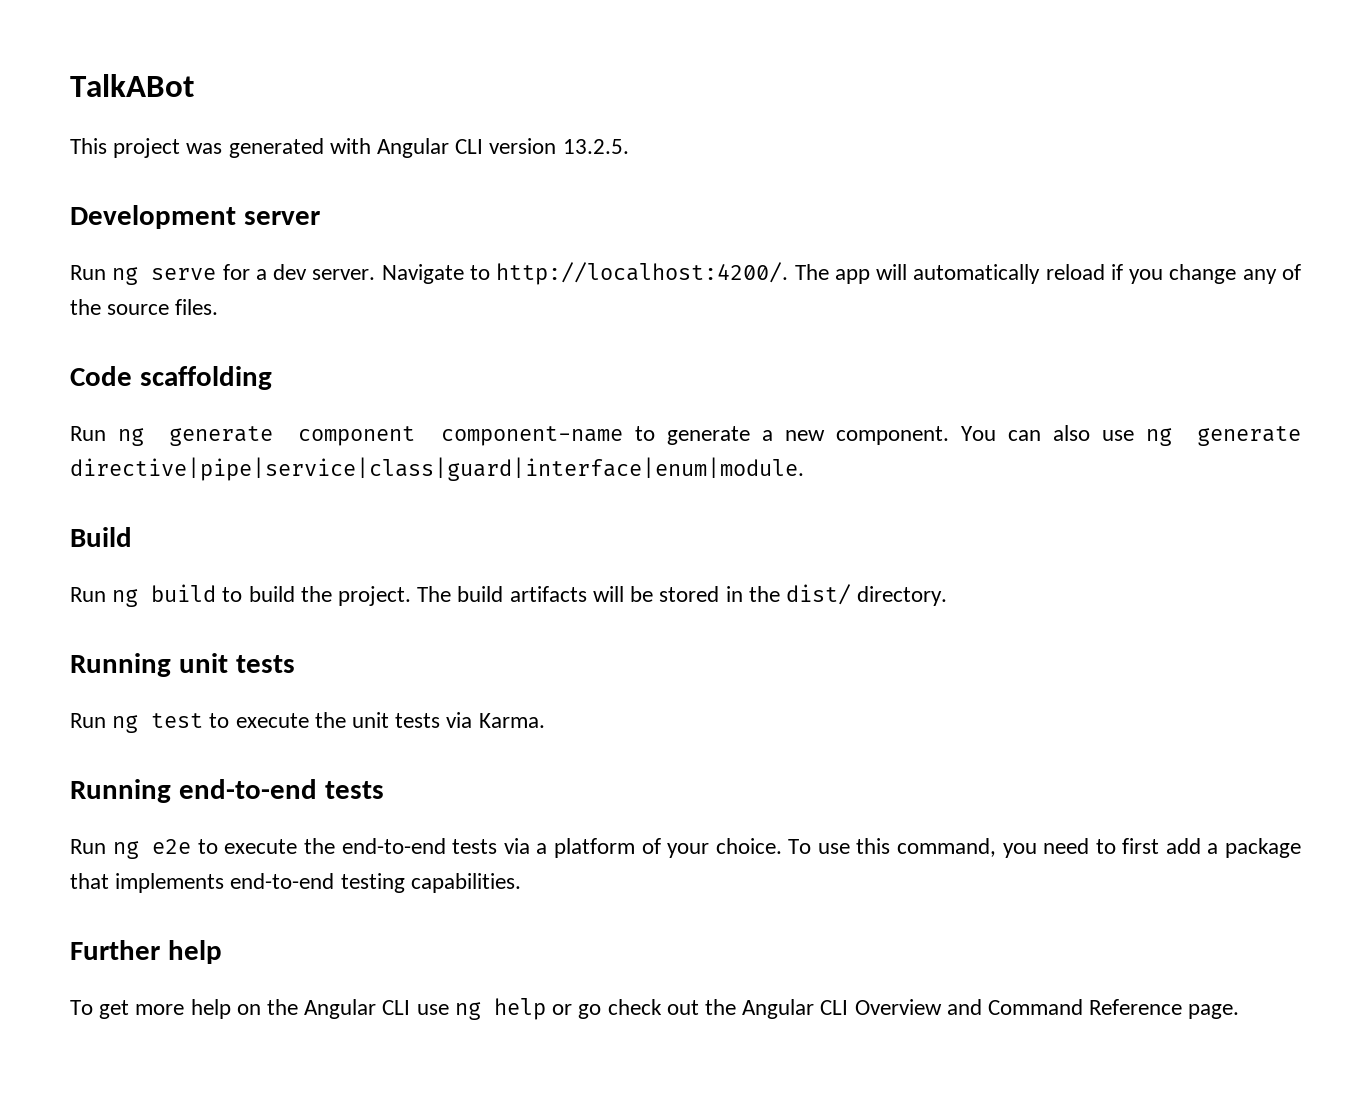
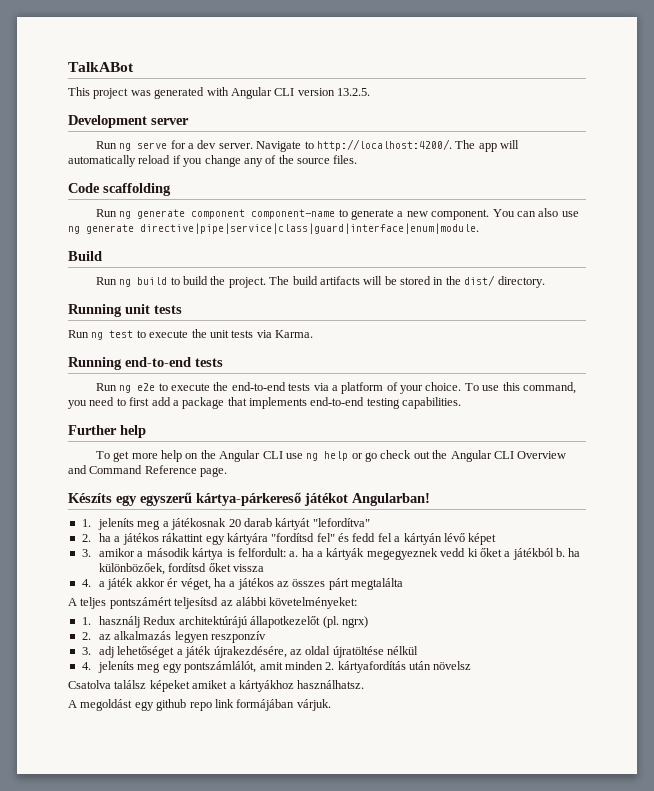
+ Készíts egy egyszerű kártya-párkereső játékot Angularban!
+ 1. jeleníts meg a játékosnak 20 darab kártyát "lefordítva"
+ 2. ha a játékos rákattint egy kártyára "fordítsd fel" és fedd fel a kártyán lévő képet
+ 3. amikor a második kártya is felfordult: a. ha a kártyák megegyeznek vedd ki őket a játékból b. ha különbözőek, fordítsd őket vissza
+ 4. a játék akkor ér véget, ha a játékos az összes párt megtalálta
+ A teljes pontszámért teljesítsd az alábbi követelményeket:
+ 1. használj Redux architektúrájú állapotkezelőt (pl. ngrx)
+ 2. az alkalmazás legyen reszponzív
+ 3. adj lehetőséget a játék újrakezdésére, az oldal újratöltése nélkül
+ 4. jeleníts meg egy pontszámlálót, amit minden 2. kártyafordítás után növelsz
+ Csatolva találsz képeket amiket a kártyákhoz használhatsz.
+ A megoldást egy github repo link formájában várjuk.

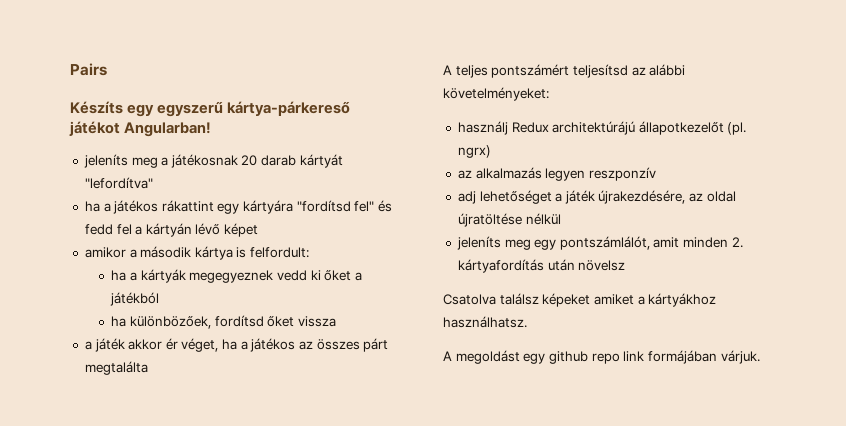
- TalkABot
- This project was generated with Angular CLI version 13.2.5.
- Development server
- Run ng serve for a dev server. Navigate to http://localhost:4200/. The app will automatically reload if you change any of the source files.
- Code scaffolding
- Run ng generate component component-name to generate a new component. You can also use ng generate directive|pipe|service|class|guard|interface|enum|module.
- Build
- Run ng build to build the project. The build artifacts will be stored in the dist/ directory.
- Running unit tests
- Run ng test to execute the unit tests via Karma.
- Running end-to-end tests
- Run ng e2e to execute the end-to-end tests via a platform of your choice. To use this command, you need to first add a package that implements end-to-end testing capabilities.
- Further help
- To get more help on the Angular CLI use ng help or go check out the Angular CLI Overview and Command Reference page.
+ Pairs
- 1. jeleníts meg a játékosnak 20 darab kártyát "lefordítva"
+ jeleníts meg a játékosnak 20 darab kártyát "lefordítva"
- 2. ha a játékos rákattint egy kártyára "fordítsd fel" és fedd fel a kártyán lévő képet
+ ha a játékos rákattint egy kártyára "fordítsd fel" és fedd fel a kártyán lévő képet
- 3. amikor a második kártya is felfordult: a. ha a kártyák megegyeznek vedd ki őket a játékból b. ha különbözőek, fordítsd őket vissza
+ amikor a második kártya is felfordult:
+ ha a kártyák megegyeznek vedd ki őket a játékból
+ ha különbözőek, fordítsd őket vissza
- 4. a játék akkor ér véget, ha a játékos az összes párt megtalálta
+ a játék akkor ér véget, ha a játékos az összes párt megtalálta
- 1. használj Redux architektúrájú állapotkezelőt (pl. ngrx)
+ használj Redux architektúrájú állapotkezelőt (pl. ngrx)
- 2. az alkalmazás legyen reszponzív
+ az alkalmazás legyen reszponzív
- 3. adj lehetőséget a játék újrakezdésére, az oldal újratöltése nélkül
+ adj lehetőséget a játék újrakezdésére, az oldal újratöltése nélkül
- 4. jeleníts meg egy pontszámlálót, amit minden 2. kártyafordítás után növelsz
+ jeleníts meg egy pontszámlálót, amit minden 2. kártyafordítás után növelsz

